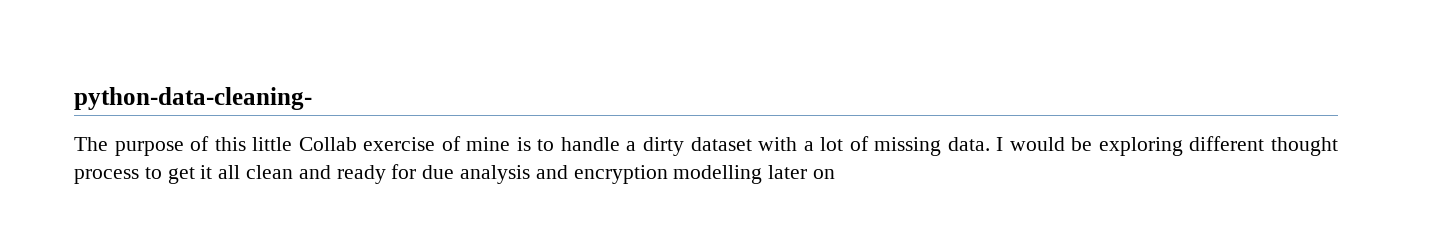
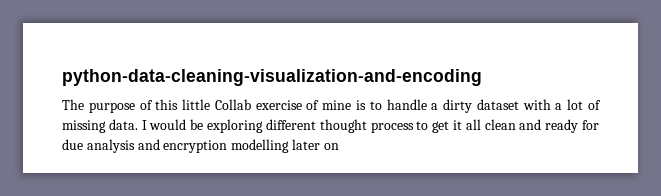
- python-data-cleaning-
+ python-data-cleaning-visualization-and-encoding

